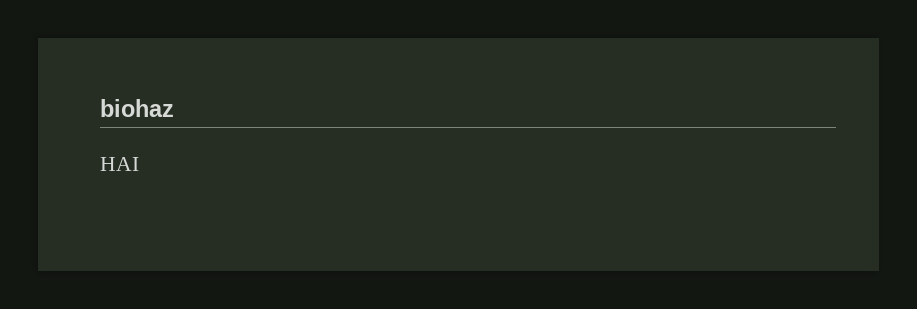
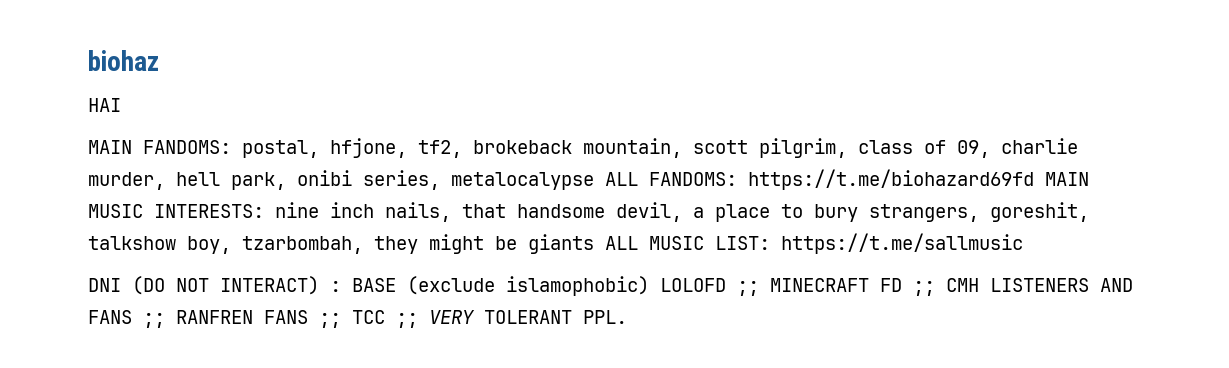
+ MAIN FANDOMS: postal, hfjone, tf2, brokeback mountain, scott pilgrim, class of 09, charlie murder, hell park, onibi series, metalocalypse ALL FANDOMS: https://t.me/biohazard69fd MAIN MUSIC INTERESTS: nine inch nails, that handsome devil, a place to bury strangers, goreshit, talkshow boy, tzarbombah, they might be giants ALL MUSIC LIST: https://t.me/sallmusic
+ DNI (DO NOT INTERACT) : BASE (exclude islamophobic) LOLOFD ;; MINECRAFT FD ;; CMH LISTENERS AND FANS ;; RANFREN FANS ;; TCC ;; VERY TOLERANT PPL.

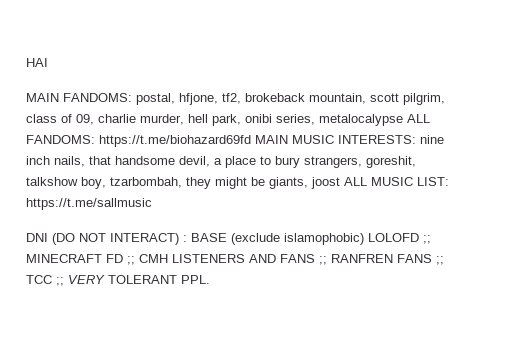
- biohaz
- MAIN FANDOMS: postal, hfjone, tf2, brokeback mountain, scott pilgrim, class of 09, charlie murder, hell park, onibi series, metalocalypse ALL FANDOMS: https://t.me/biohazard69fd MAIN MUSIC INTERESTS: nine inch nails, that handsome devil, a place to bury strangers, goreshit, talkshow boy, tzarbombah, they might be giants ALL MUSIC LIST: https://t.me/sallmusic
+ MAIN FANDOMS: postal, hfjone, tf2, brokeback mountain, scott pilgrim, class of 09, charlie murder, hell park, onibi series, metalocalypse ALL FANDOMS: https://t.me/biohazard69fd MAIN MUSIC INTERESTS: nine inch nails, that handsome devil, a place to bury strangers, goreshit, talkshow boy, tzarbombah, they might be giants, joost ALL MUSIC LIST: https://t.me/sallmusic

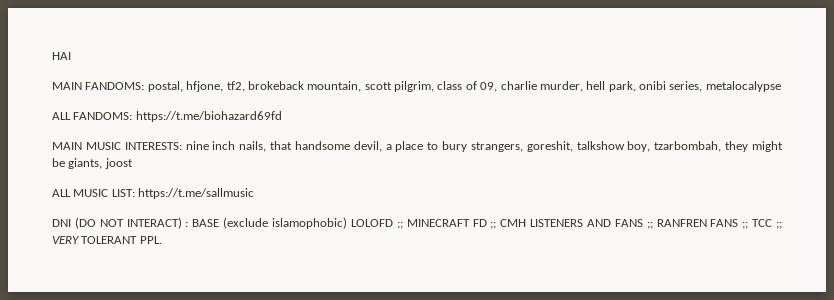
- MAIN FANDOMS: postal, hfjone, tf2, brokeback mountain, scott pilgrim, class of 09, charlie murder, hell park, onibi series, metalocalypse ALL FANDOMS: https://t.me/biohazard69fd MAIN MUSIC INTERESTS: nine inch nails, that handsome devil, a place to bury strangers, goreshit, talkshow boy, tzarbombah, they might be giants, joost ALL MUSIC LIST: https://t.me/sallmusic
+ MAIN FANDOMS: postal, hfjone, tf2, brokeback mountain, scott pilgrim, class of 09, charlie murder, hell park, onibi series, metalocalypse
+ ALL FANDOMS: https://t.me/biohazard69fd
+ MAIN MUSIC INTERESTS: nine inch nails, that handsome devil, a place to bury strangers, goreshit, talkshow boy, tzarbombah, they might be giants, joost
+ ALL MUSIC LIST: https://t.me/sallmusic

